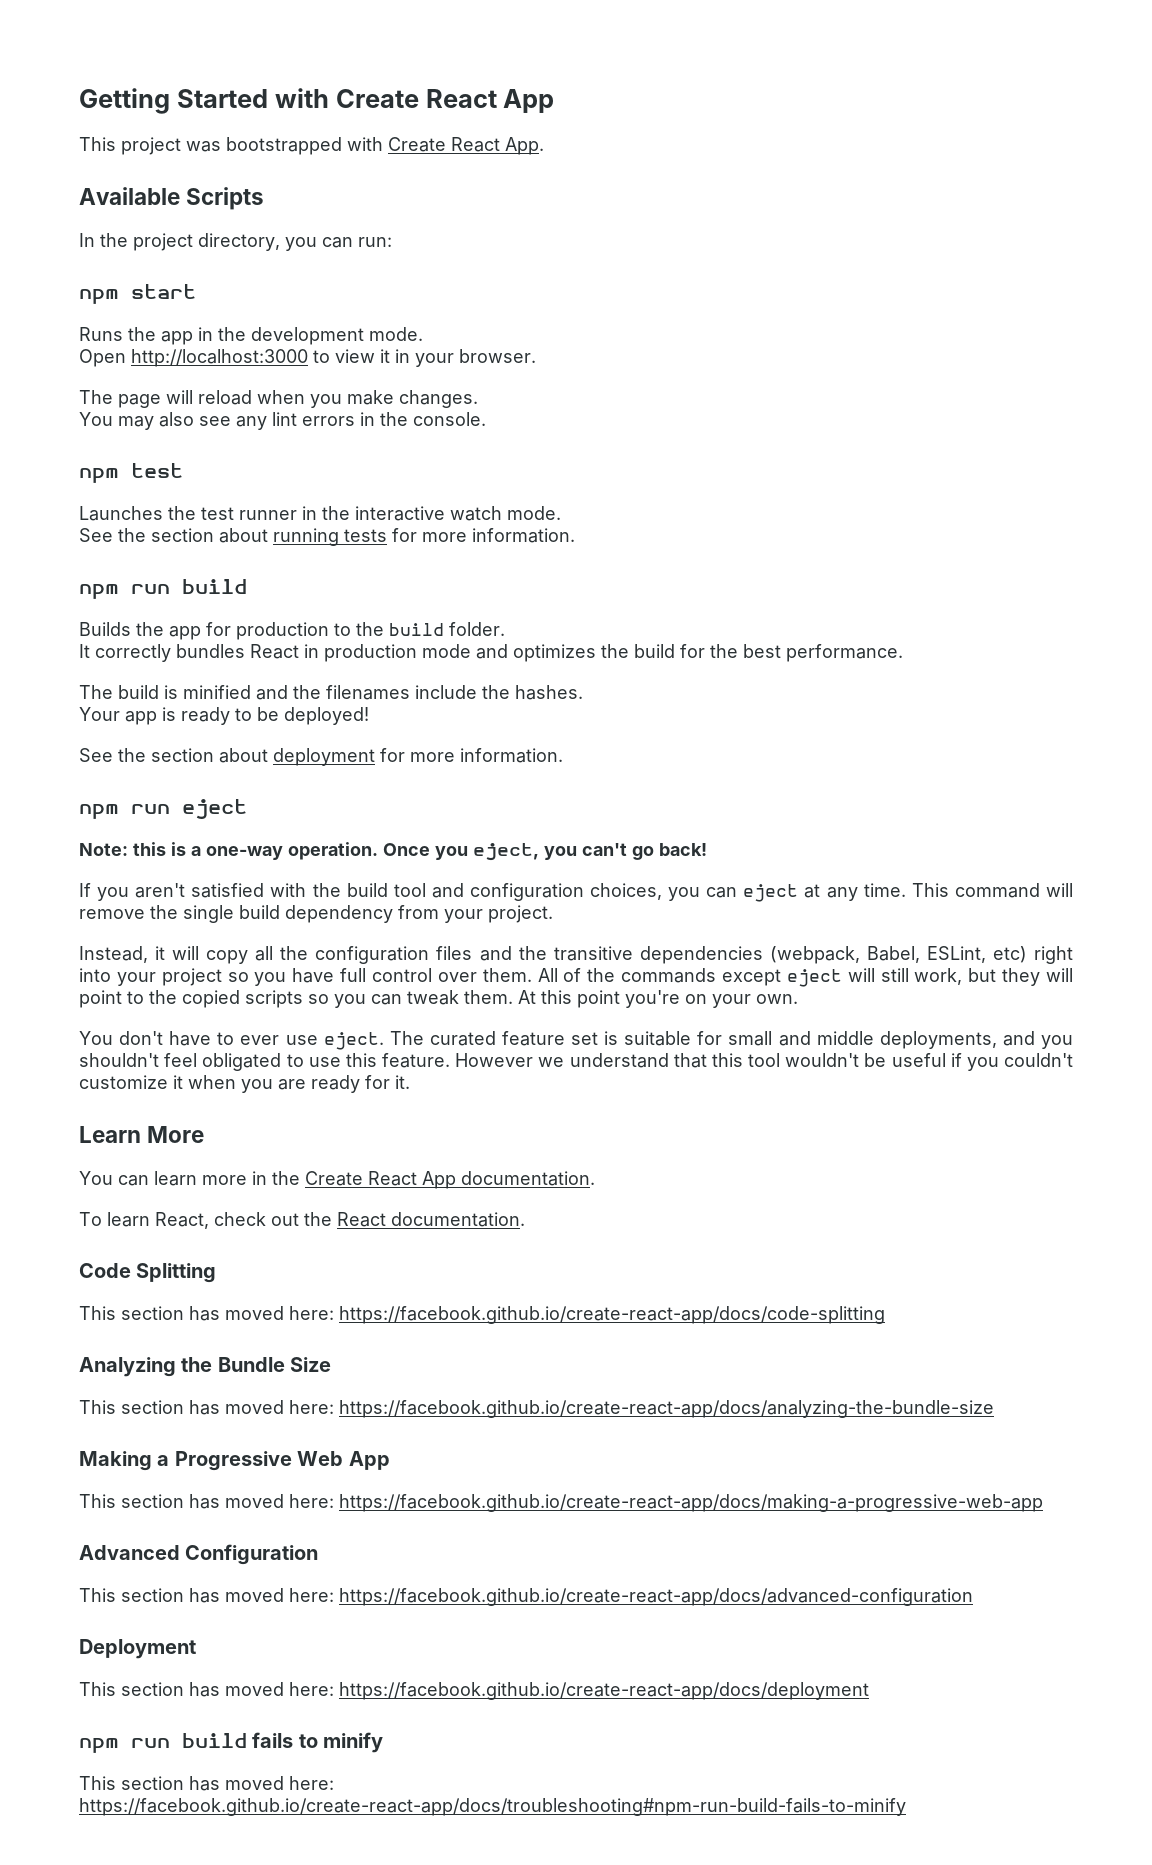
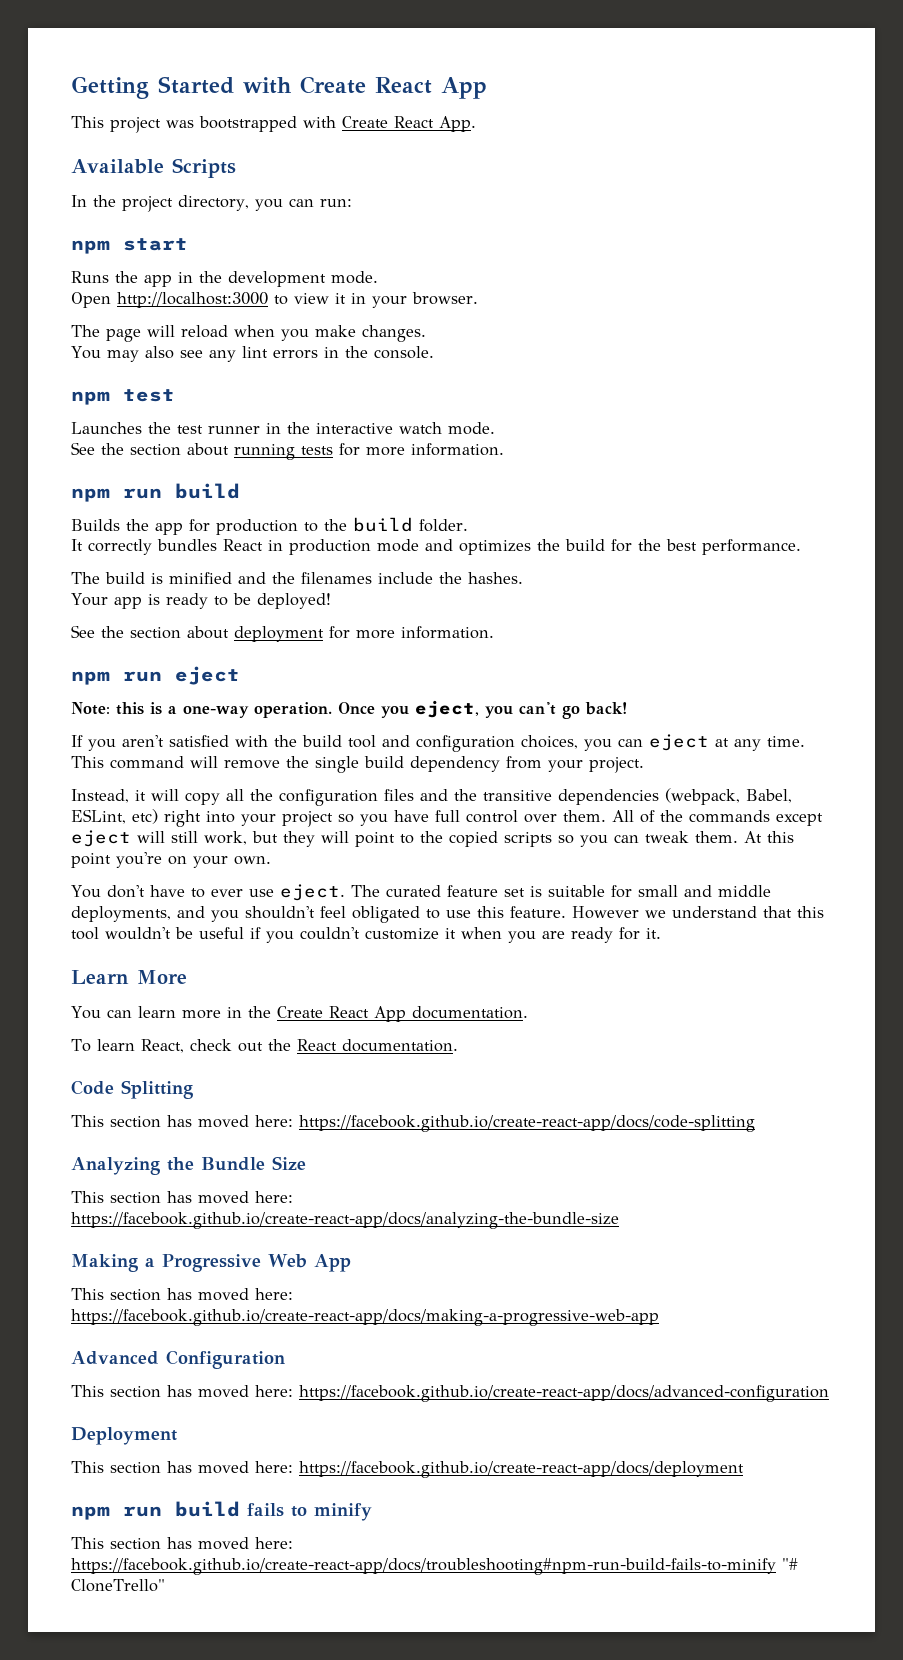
- This section has moved here: https://facebook.github.io/create-react-app/docs/troubleshooting#npm-run-build-fails-to-minify
+ This section has moved here: https://facebook.github.io/create-react-app/docs/troubleshooting#npm-run-build-fails-to-minify "# CloneTrello"

